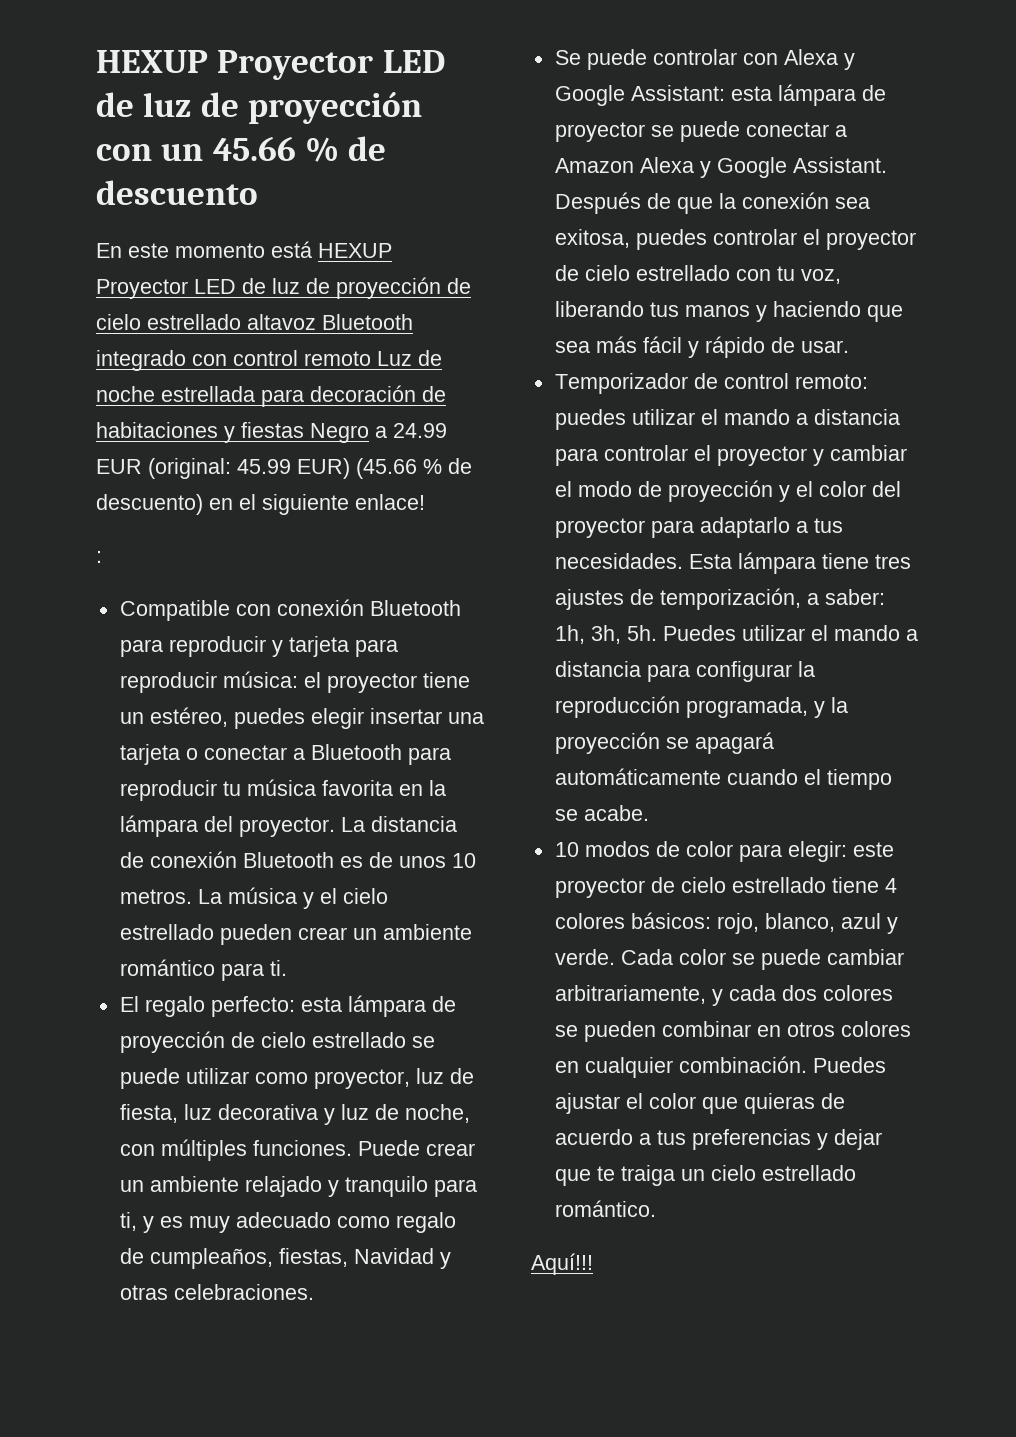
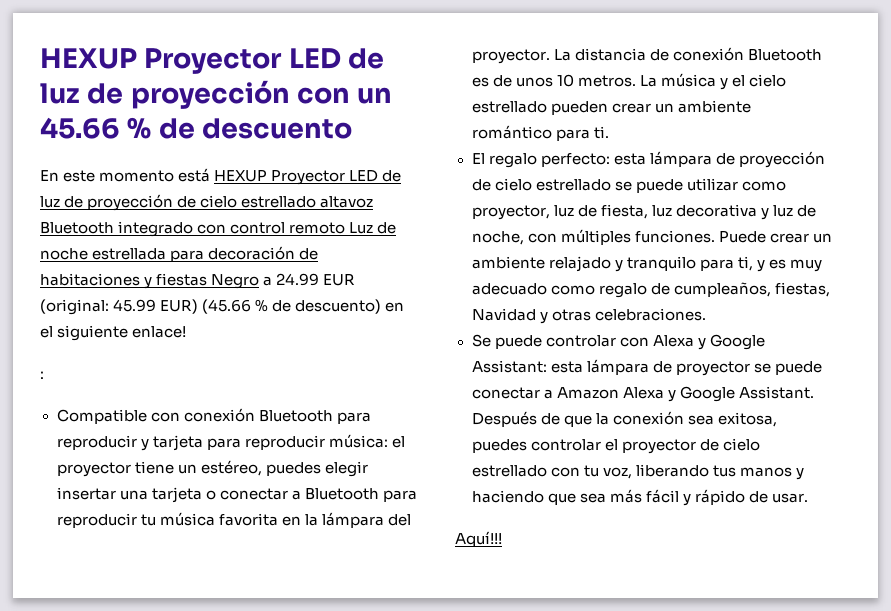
- Temporizador de control remoto: puedes utilizar el mando a distancia para controlar el proyector y cambiar el modo de proyección y el color del proyector para adaptarlo a tus necesidades. Esta lámpara tiene tres ajustes de temporización, a saber: 1h, 3h, 5h. Puedes utilizar el mando a distancia para configurar la reproducción programada, y la proyección se apagará automáticamente cuando el tiempo se acabe.
- 10 modos de color para elegir: este proyector de cielo estrellado tiene 4 colores básicos: rojo, blanco, azul y verde. Cada color se puede cambiar arbitrariamente, y cada dos colores se pueden combinar en otros colores en cualquier combinación. Puedes ajustar el color que quieras de acuerdo a tus preferencias y dejar que te traiga un cielo estrellado romántico.

